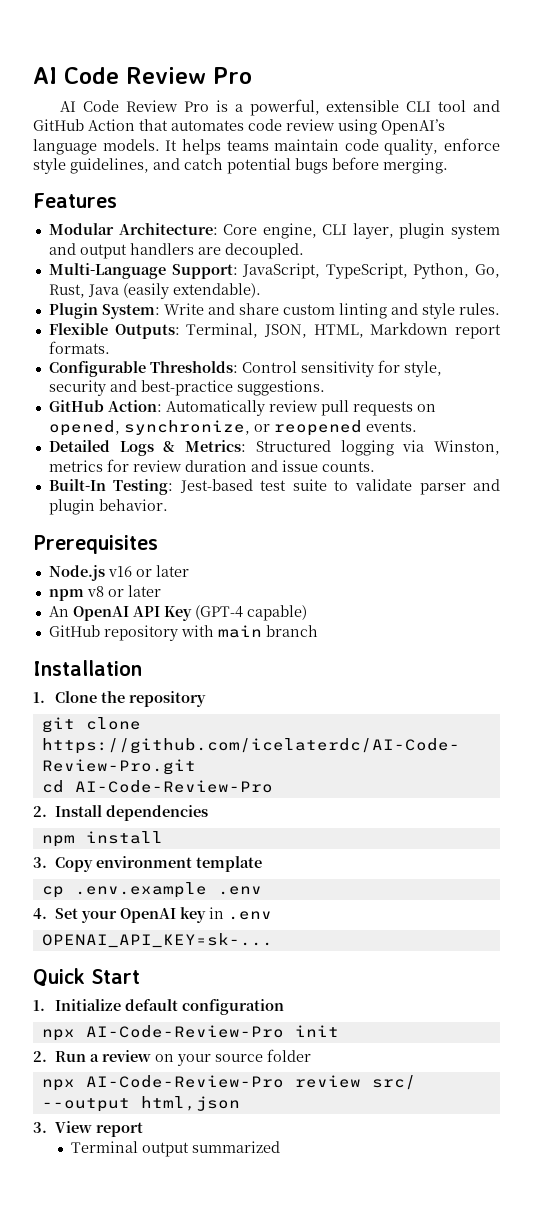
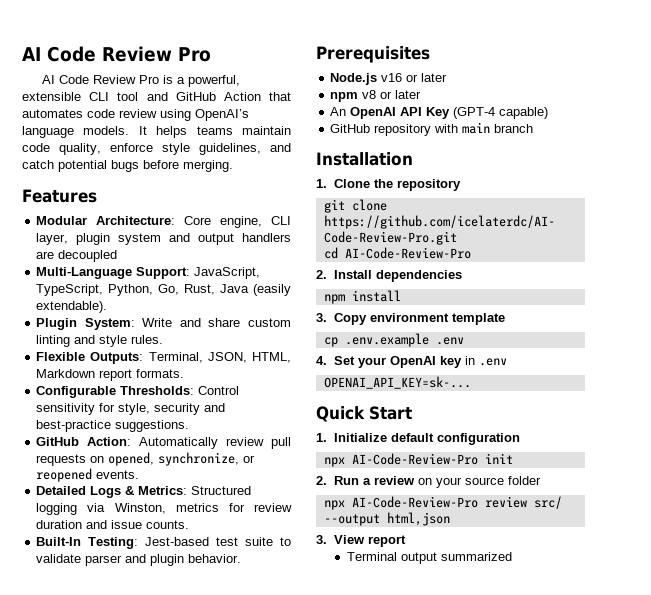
- Modular Architecture: Core engine, CLI layer, plugin system and output handlers are decoupled.
+ Modular Architecture: Core engine, CLI layer, plugin system and output handlers are decoupled

